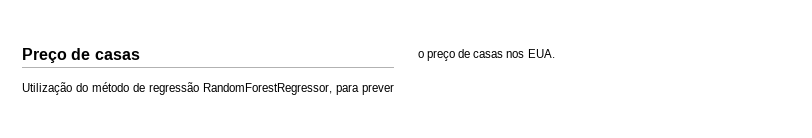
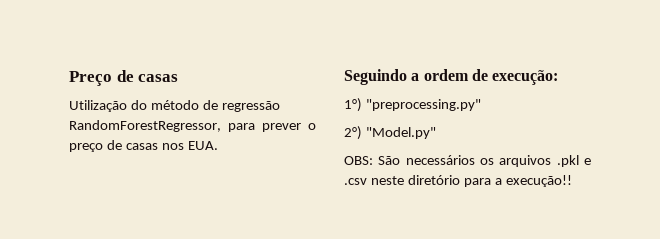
+ Seguindo a ordem de execução:
+ 1°) "preprocessing.py"
+ 2°) "Model.py"
+ OBS: São necessários os arquivos .pkl e .csv neste diretório para a execução!!

